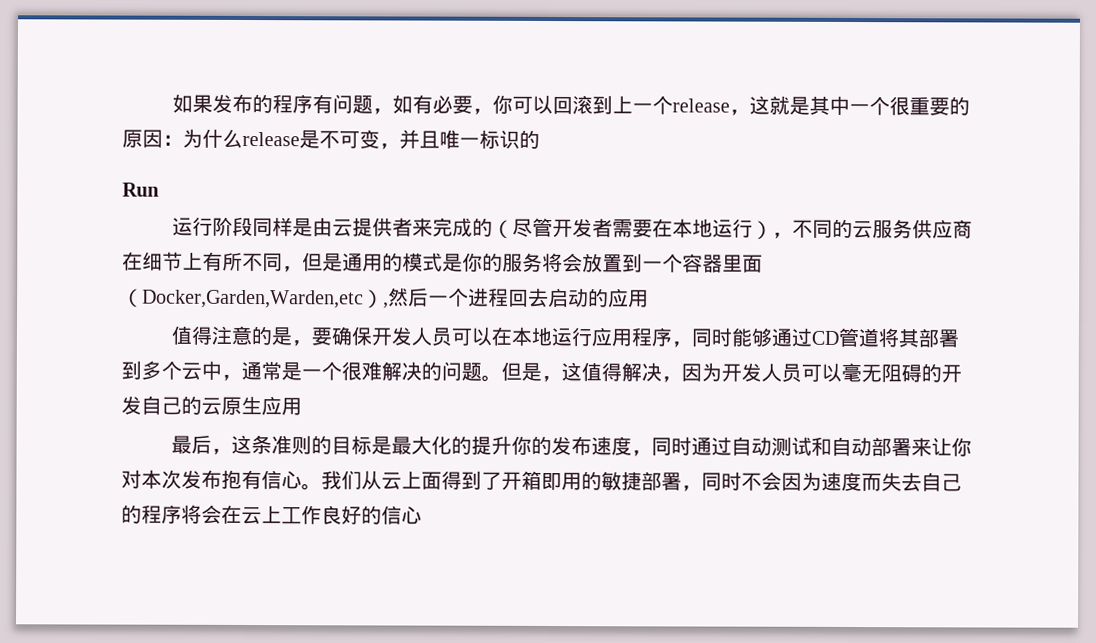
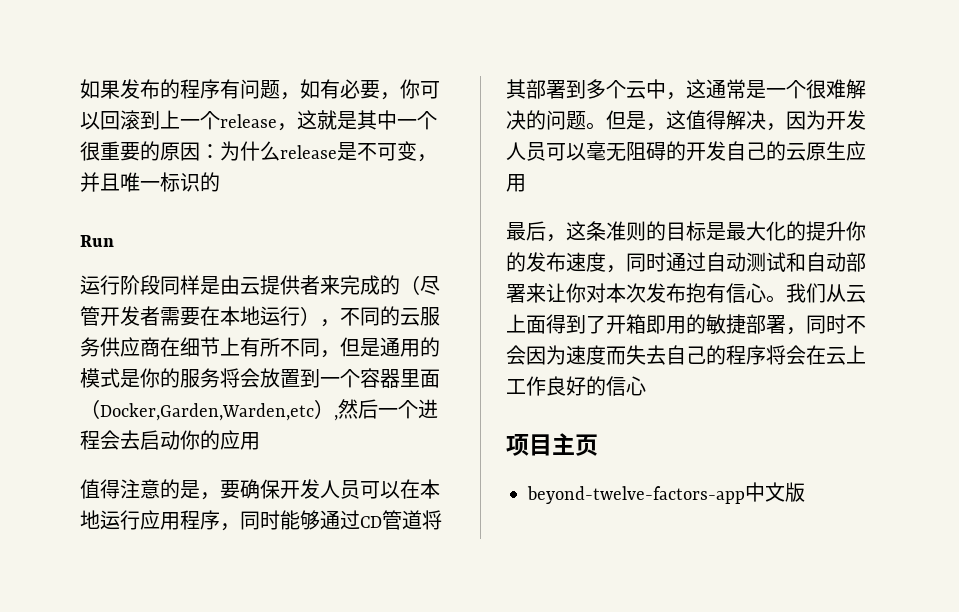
- 运行阶段同样是由云提供者来完成的（尽管开发者需要在本地运行），不同的云服务供应商在细节上有所不同，但是通用的模式是你的服务将会放置到一个容器里面（Docker,Garden,Warden,etc）,然后一个进程回去启动的应用
+ 运行阶段同样是由云提供者来完成的（尽管开发者需要在本地运行），不同的云服务供应商在细节上有所不同，但是通用的模式是你的服务将会放置到一个容器里面（Docker,Garden,Warden,etc）,然后一个进程会去启动你的应用
- 值得注意的是，要确保开发人员可以在本地运行应用程序，同时能够通过CD管道将其部署到多个云中，通常是一个很难解决的问题。
+ 值得注意的是，要确保开发人员可以在本地运行应用程序，同时能够通过CD管道将其部署到多个云中，这通常是一个很难解决的问题。
+ 项目主页
+ beyond-twelve-factors-app中文版

